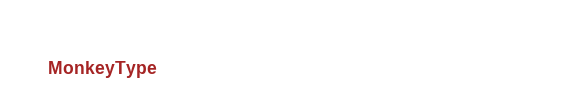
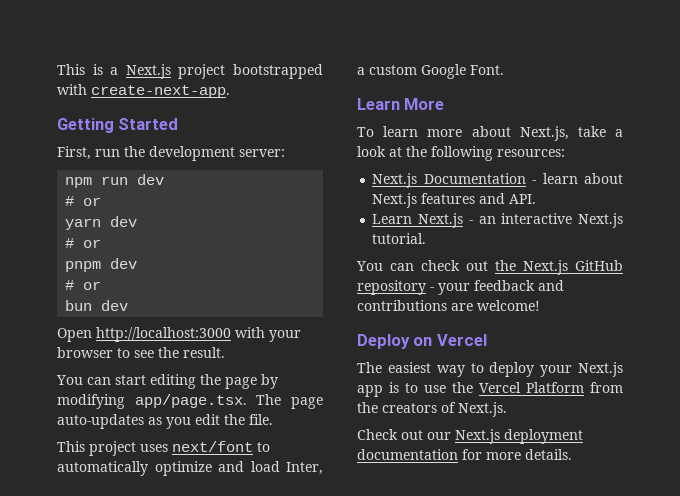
- MonkeyType
+ This is a Next.js project bootstrapped with create-next-app.
+ Getting Started
+ First, run the development server:
+ npm run dev
+ # or
+ yarn dev
+ # or
+ pnpm dev
+ # or
+ bun dev
+ Open http://localhost:3000 with your browser to see the result.
+ You can start editing the page by modifying app/page.tsx. The page auto-updates as you edit the file.
+ This project uses next/font to automatically optimize and load Inter, a custom Google Font.
+ Learn More
+ To learn more about Next.js, take a look at the following resources:
+ Next.js Documentation - learn about Next.js features and API.
+ Learn Next.js - an interactive Next.js tutorial.
+ You can check out the Next.js GitHub repository - your feedback and contributions are welcome!
+ Deploy on Vercel
+ The easiest way to deploy your Next.js app is to use the Vercel Platform from the creators of Next.js.
+ Check out our Next.js deployment documentation for more details.

